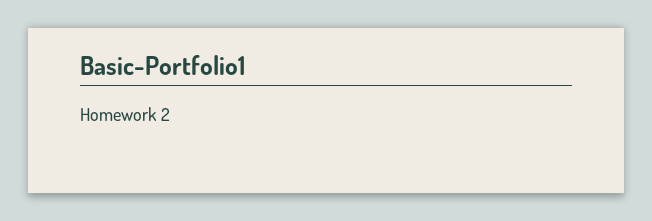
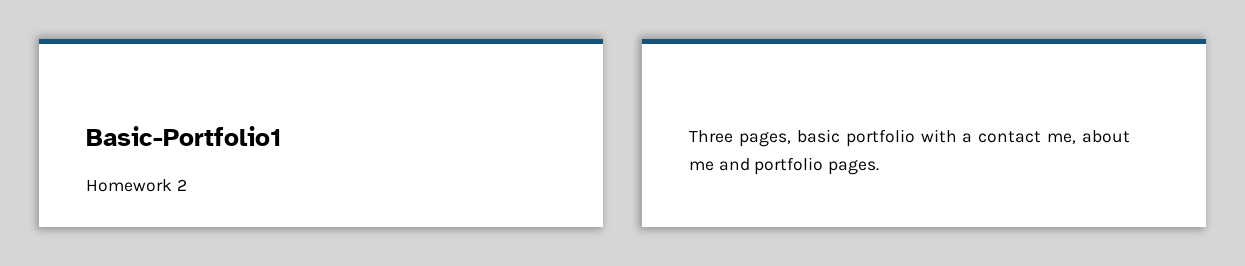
+ Three pages, basic portfolio with a contact me, about me and portfolio pages.

